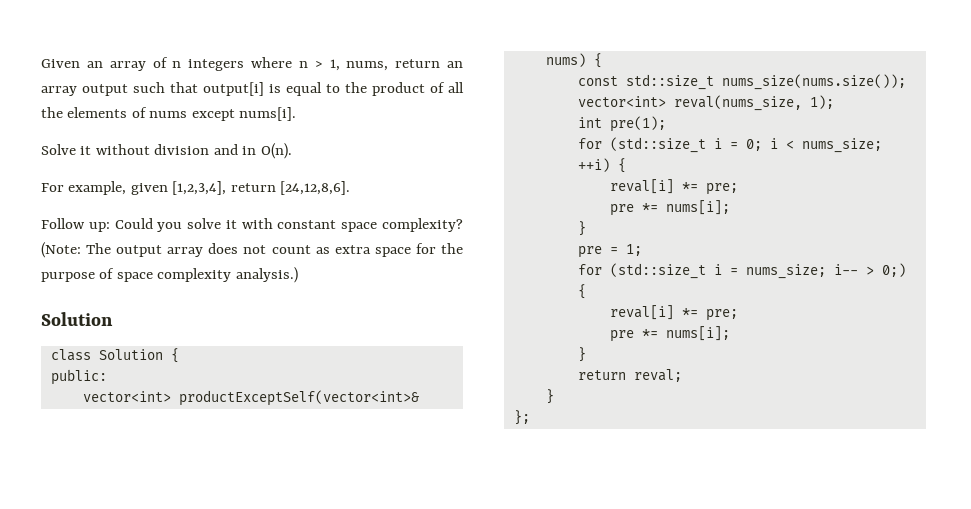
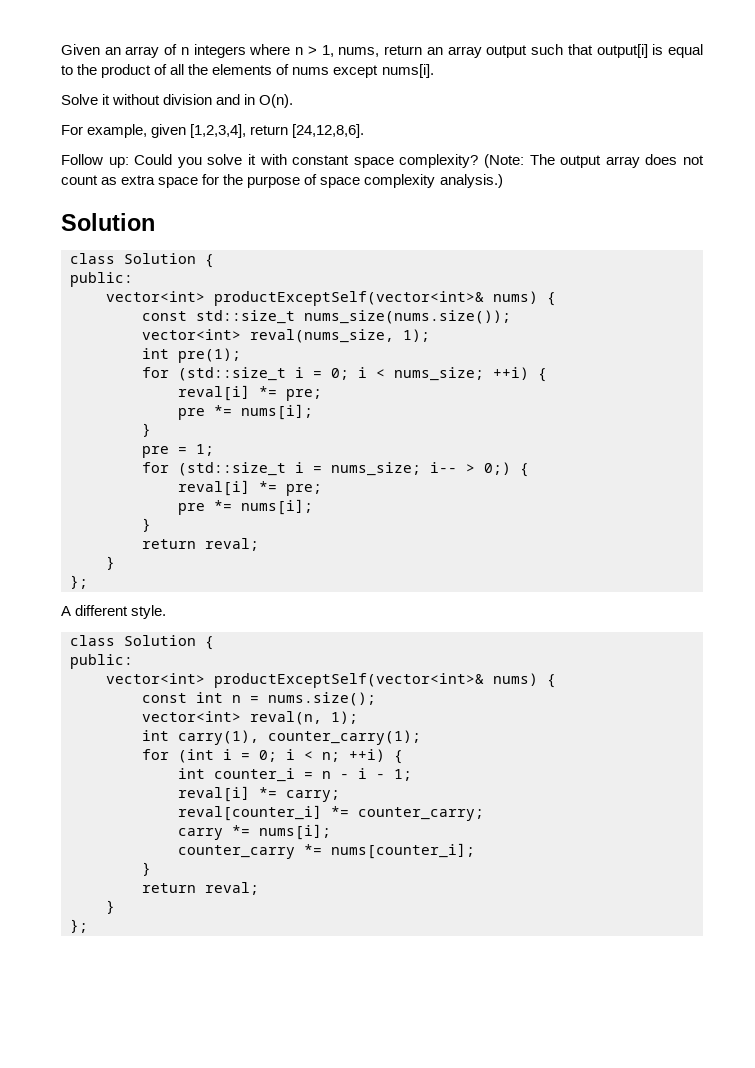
+ A different style.
+ class Solution {
+ public:
+ vector<int> productExceptSelf(vector<int>& nums) {
+ const int n = nums.size();
+ vector<int> reval(n, 1);
+ int carry(1), counter_carry(1);
+ for (int i = 0; i < n; ++i) {
+ int counter_i = n - i - 1;
+ reval[i] *= carry;
+ reval[counter_i] *= counter_carry;
+ carry *= nums[i];
+ counter_carry *= nums[counter_i];
+ }
+ return reval;
+ }
+ };

